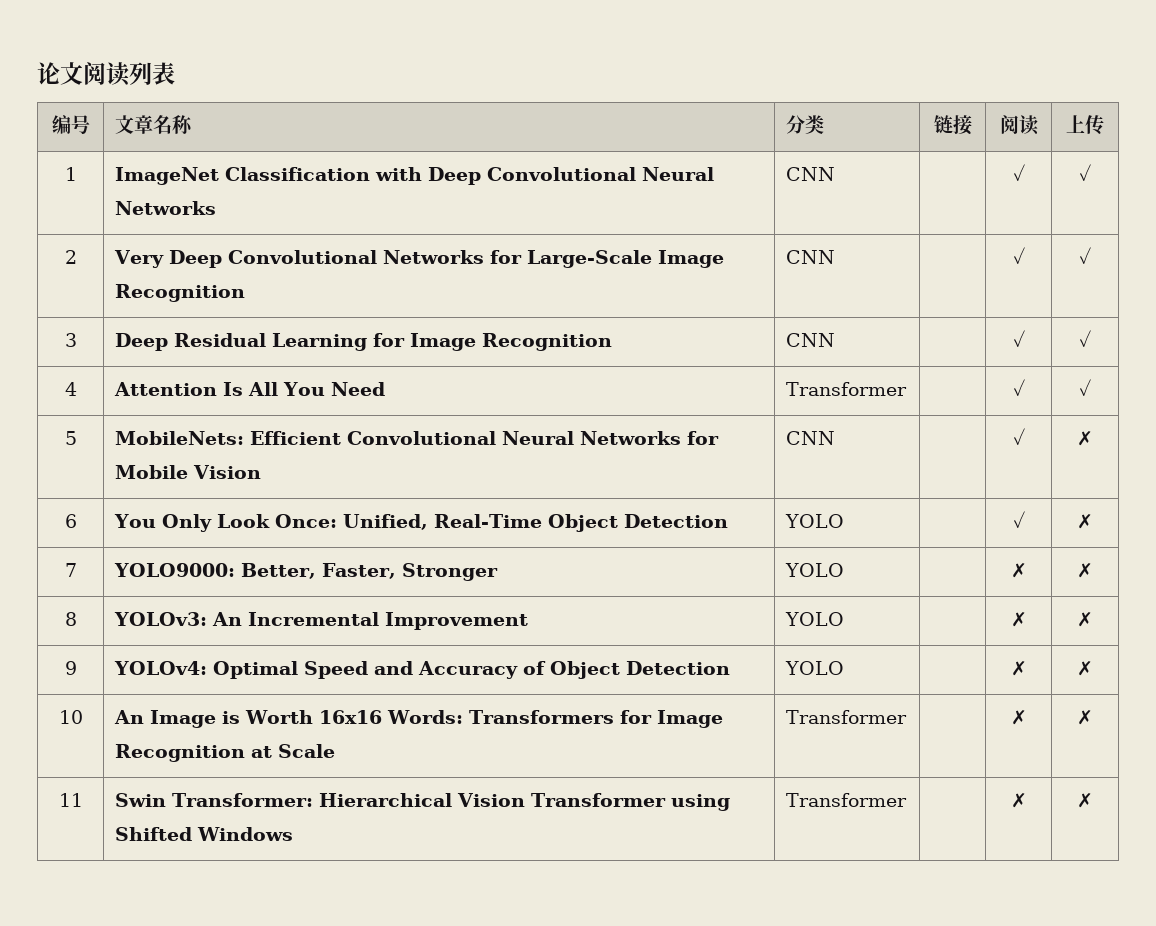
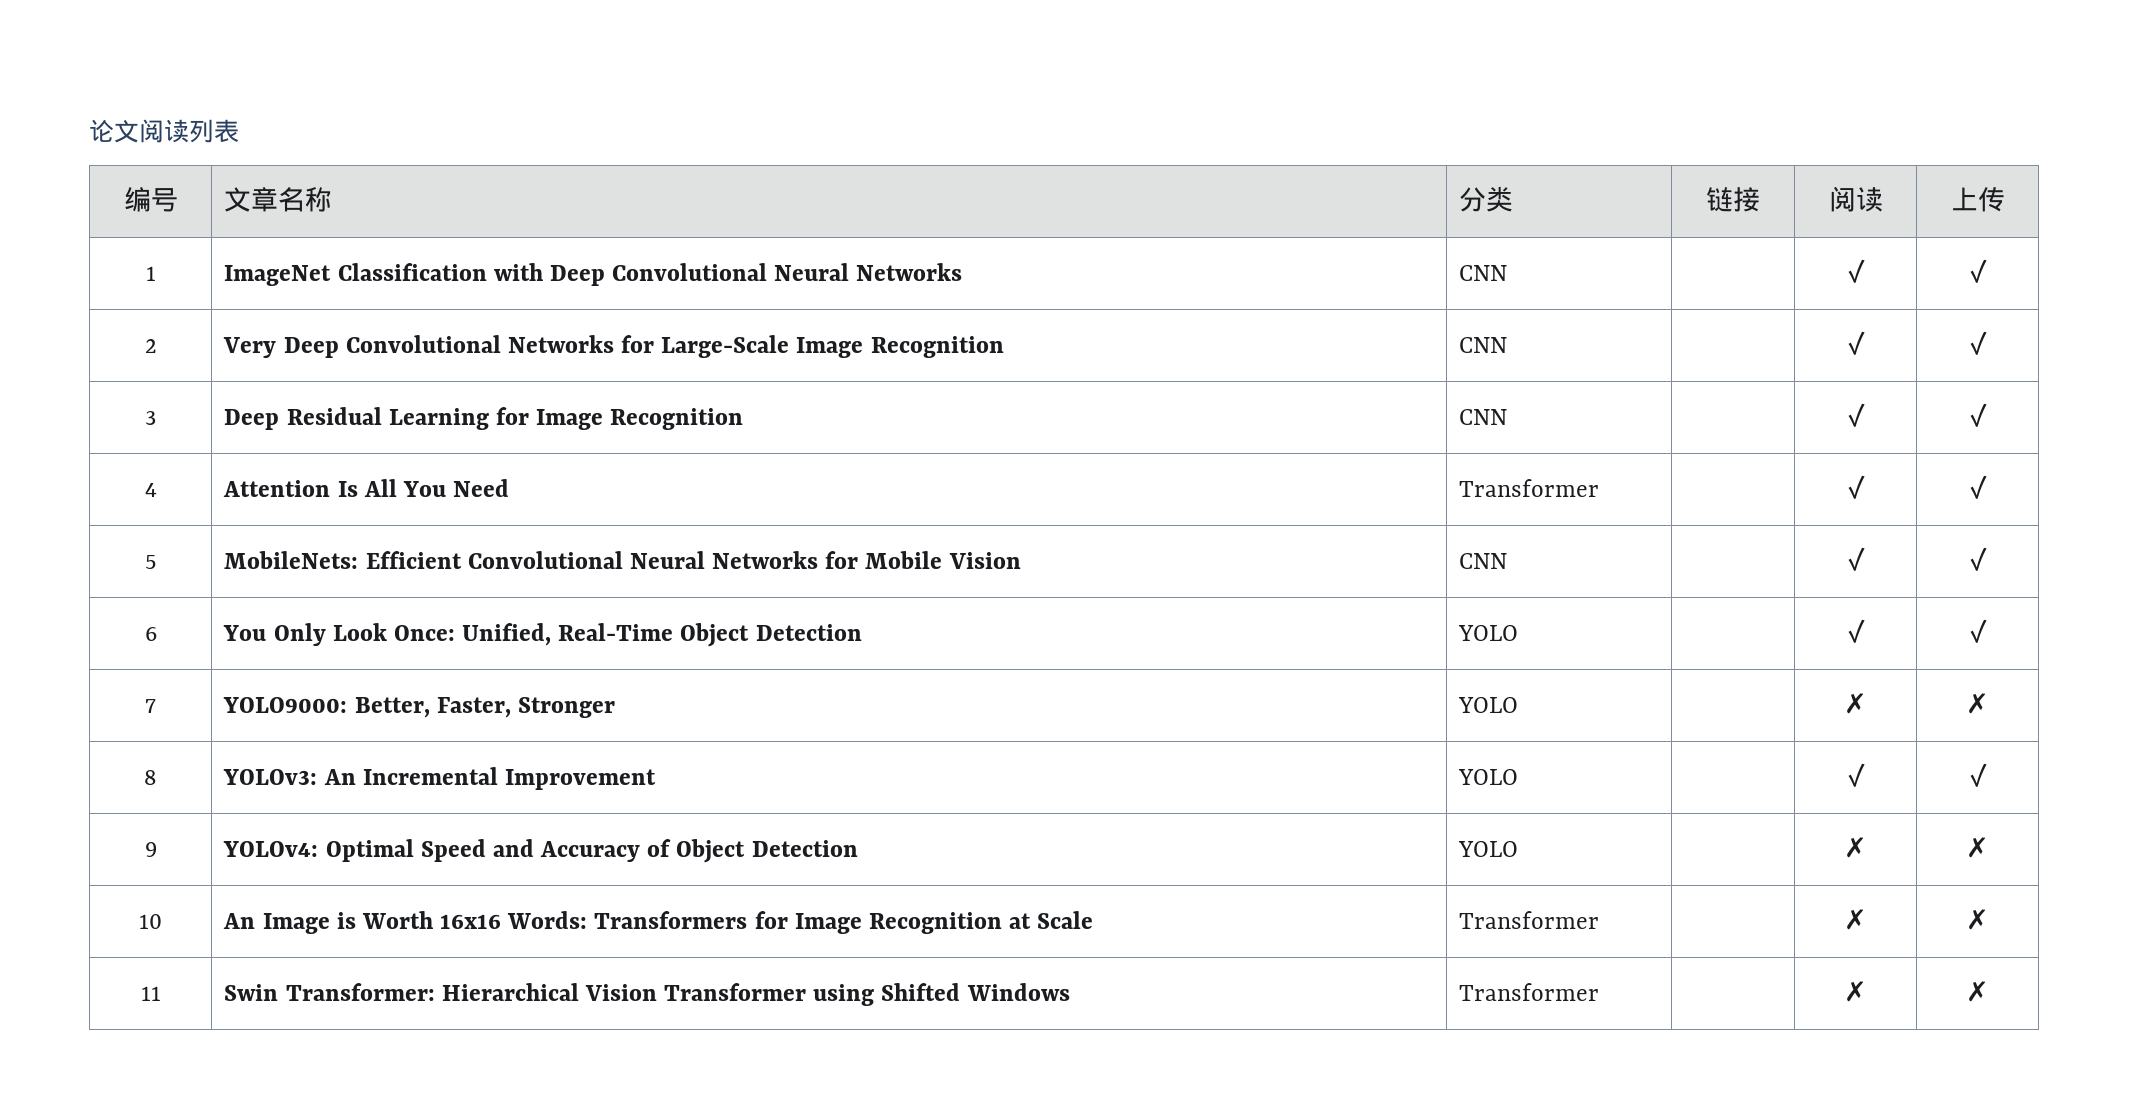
- 5 | MobileNets: Efficient Convolutional Neural Networks for Mobile Vision | CNN | | ✓ | ✗
+ 5 | MobileNets: Efficient Convolutional Neural Networks for Mobile Vision | CNN | | ✓ | ✓
- 6 | You Only Look Once: Unified, Real-Time Object Detection | YOLO | | ✓ | ✗
+ 6 | You Only Look Once: Unified, Real-Time Object Detection | YOLO | | ✓ | ✓
- 8 | YOLOv3: An Incremental Improvement | YOLO | | ✗ | ✗
+ 8 | YOLOv3: An Incremental Improvement | YOLO | | ✓ | ✓

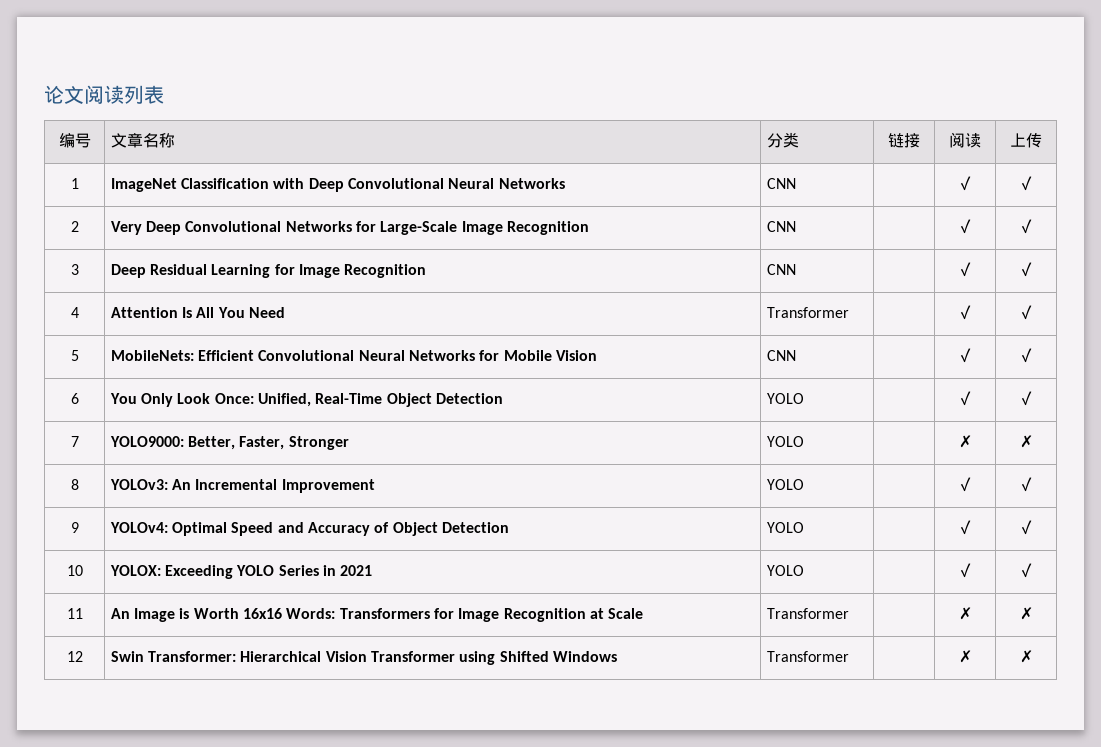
- 9 | YOLOv4: Optimal Speed and Accuracy of Object Detection | YOLO | | ✗ | ✗
+ 9 | YOLOv4: Optimal Speed and Accuracy of Object Detection | YOLO | | ✓ | ✓
- 10 | An Image is Worth 16x16 Words: Transformers for Image Recognition at Scale | Transformer | | ✗ | ✗
+ 10 | YOLOX: Exceeding YOLO Series in 2021 | YOLO | | ✓ | ✓
+ 11 | An Image is Worth 16x16 Words: Transformers for Image Recognition at Scale | Transformer | | ✗ | ✗
- 11 | Swin Transformer: Hierarchical Vision Transformer using Shifted Windows | Transformer | | ✗ | ✗
+ 12 | Swin Transformer: Hierarchical Vision Transformer using Shifted Windows | Transformer | | ✗ | ✗

